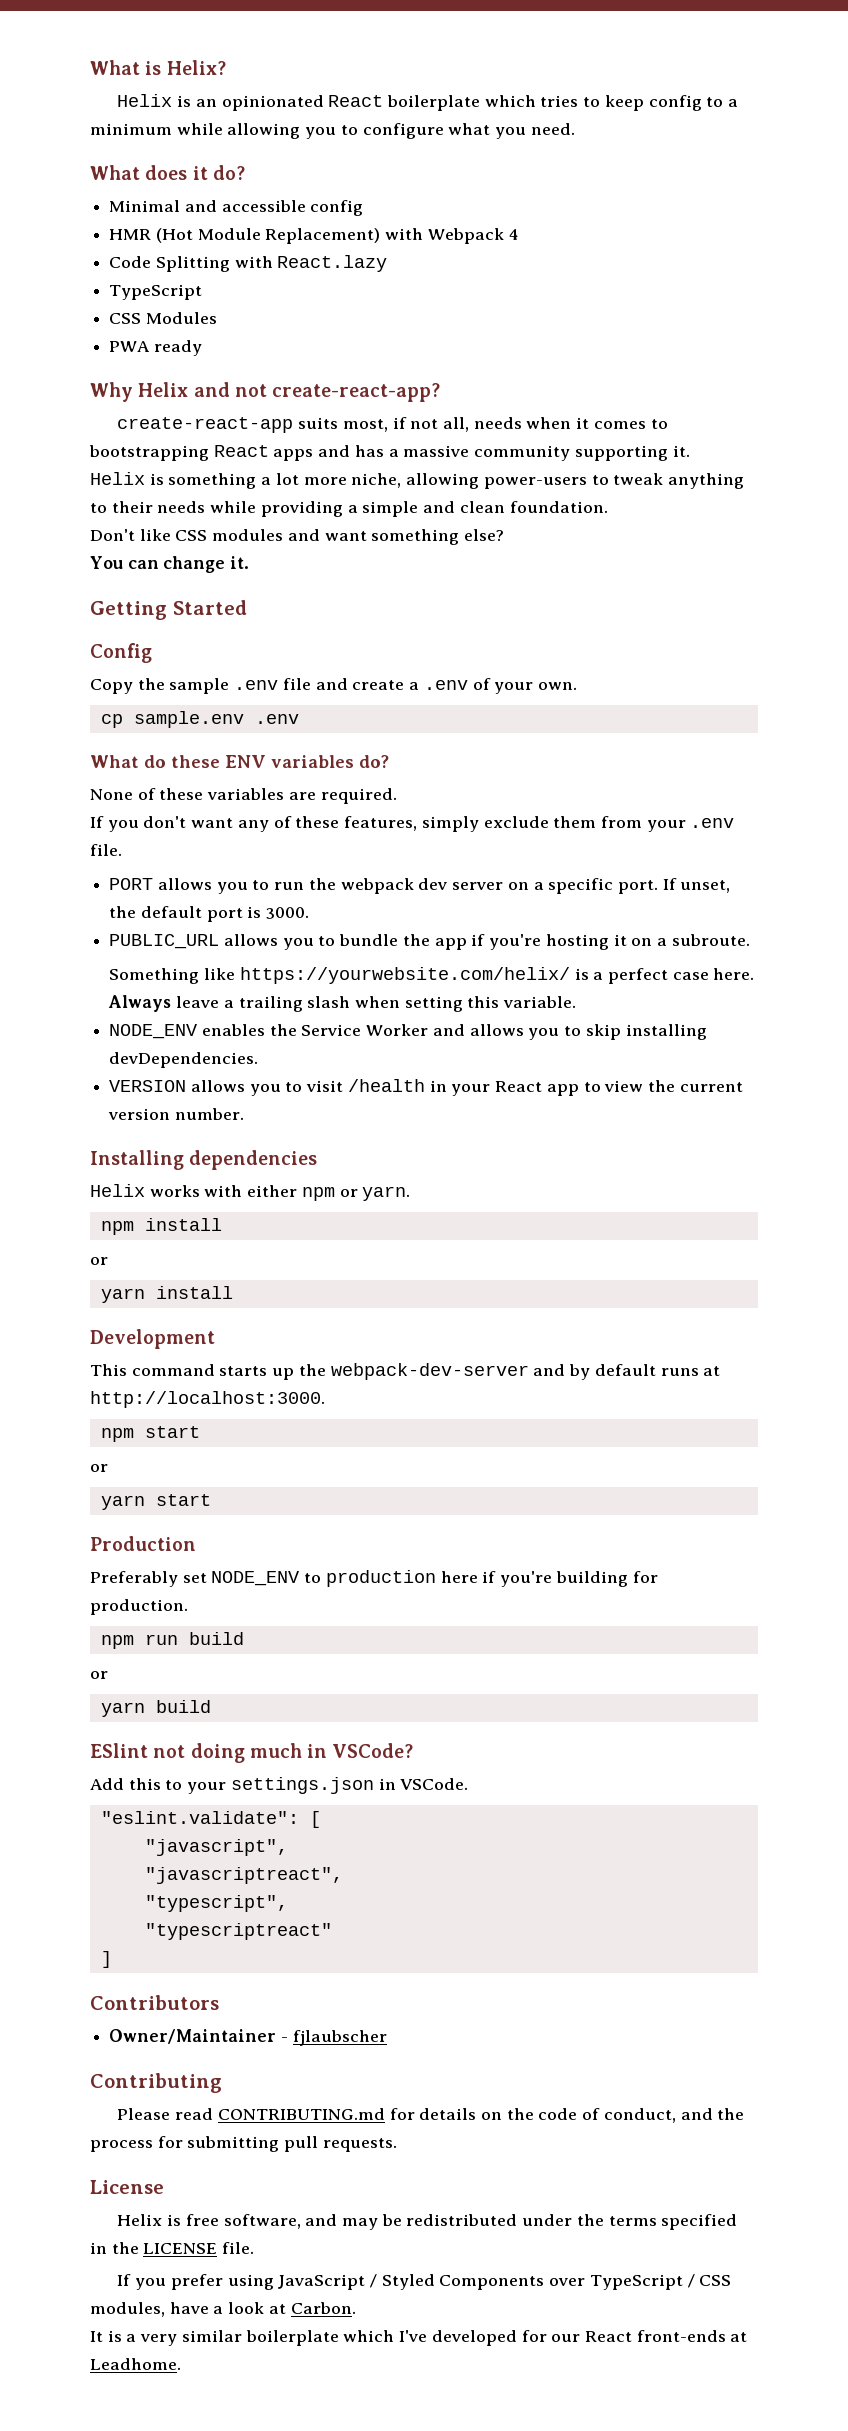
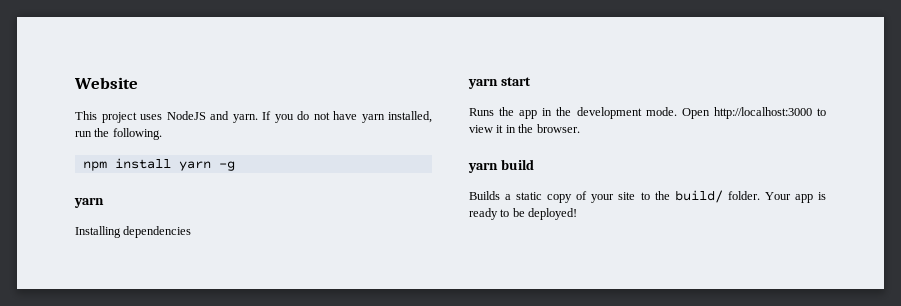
- What is Helix?
- Helix is an opinionated React boilerplate which tries to keep config to a minimum while allowing you to configure what you need.
- What does it do?
- Minimal and accessible config
- HMR (Hot Module Replacement) with Webpack 4
- Code Splitting with React.lazy
- TypeScript
- CSS Modules
- PWA ready
- Why Helix and not create-react-app?
- create-react-app suits most, if not all, needs when it comes to bootstrapping React apps and has a massive community supporting it.
- Helix is something a lot more niche, allowing power-users to tweak anything to their needs while providing a simple and clean foundation.
- Don't like CSS modules and want something else?
- You can change it.
- Getting Started
- Config
- Copy the sample .env file and create a .env of your own.
- cp sample.env .env
- What do these ENV variables do?
- None of these variables are required.
- If you don't want any of these features, simply exclude them from your .env file.
- PORT allows you to run the webpack dev server on a specific port. If unset, the default port is 3000.
- PUBLIC_URL allows you to bundle the app if you're hosting it on a subroute.
- Something like https://yourwebsite.com/helix/ is a perfect case here. Always leave a trailing slash when setting this variable.
- NODE_ENV enables the Service Worker and allows you to skip installing devDependencies.
- VERSION allows you to visit /health in your React app to view the current version number.
+ Website
+ This project uses NodeJS and yarn. If you do not have yarn installed, run the following.
+ npm install yarn -g
+ yarn
  Installing dependencies
- Helix works with either npm or yarn.
- npm install
- or
- yarn install
- Development
- This command starts up the webpack-dev-server and by default runs at http://localhost:3000.
- npm start
- or
  yarn start
- Production
- Preferably set NODE_ENV to production here if you're building for production.
- npm run build
- or
+ Runs the app in the development mode. Open http://localhost:3000 to view it in the browser.
  yarn build
- ESlint not doing much in VSCode?
- Add this to your settings.json in VSCode.
- "eslint.validate": [
- "javascript",
- "javascriptreact",
- "typescript",
- "typescriptreact"
- ]
- Contributors
- Owner/Maintainer - fjlaubscher
- Contributing
- Please read CONTRIBUTING.md for details on the code of conduct, and the process for submitting pull requests.
- License
- Helix is free software, and may be redistributed under the terms specified in the LICENSE file.
- If you prefer using JavaScript / Styled Components over TypeScript / CSS modules, have a look at Carbon.
- It is a very similar boilerplate which I've developed for our React front-ends at Leadhome.
+ Builds a static copy of your site to the build/ folder. Your app is ready to be deployed!

